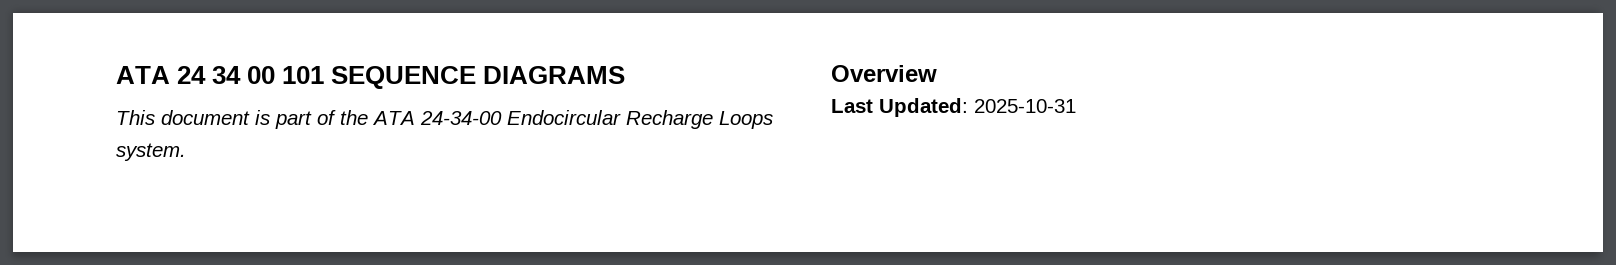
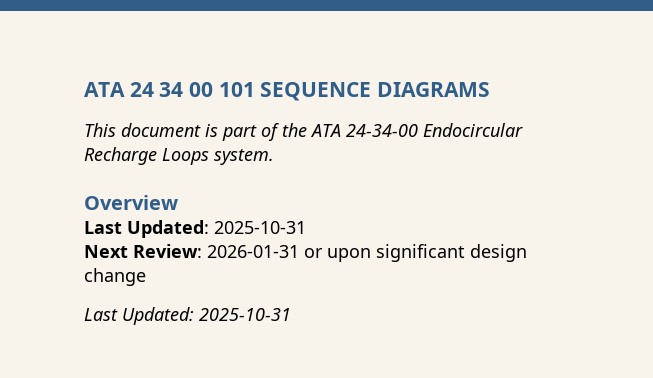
+ Next Review: 2026-01-31 or upon significant design change
+ Last Updated: 2025-10-31

